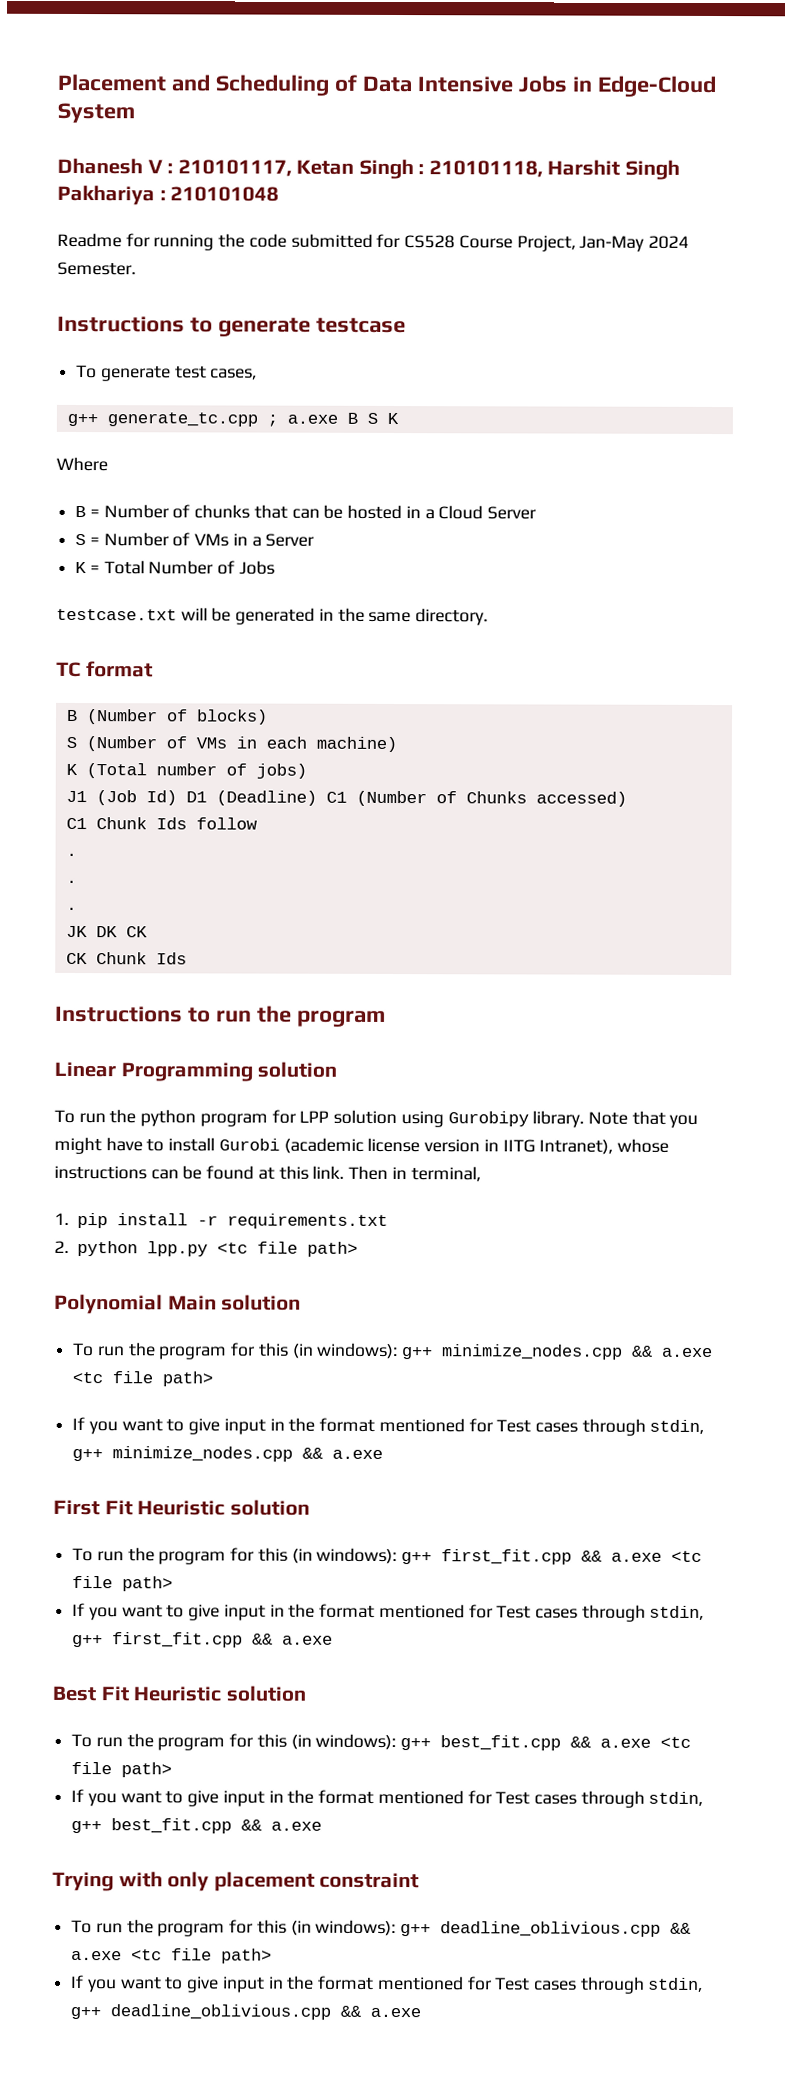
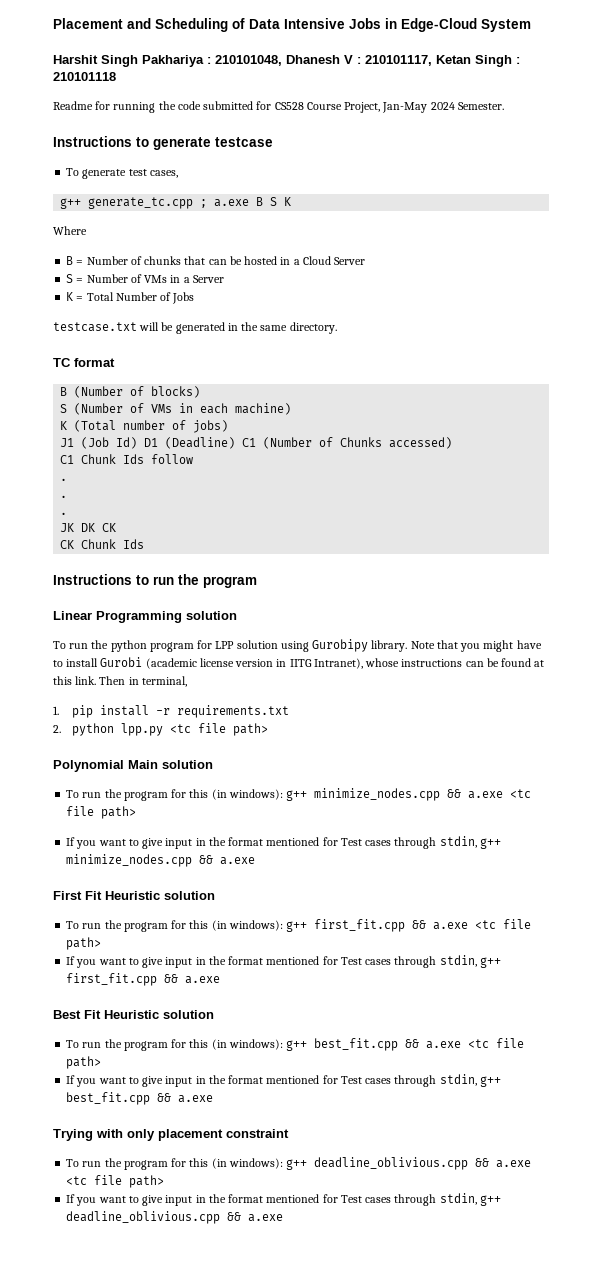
- Dhanesh V : 210101117, Ketan Singh : 210101118, Harshit Singh Pakhariya : 210101048
+ Harshit Singh Pakhariya : 210101048, Dhanesh V : 210101117, Ketan Singh : 210101118

